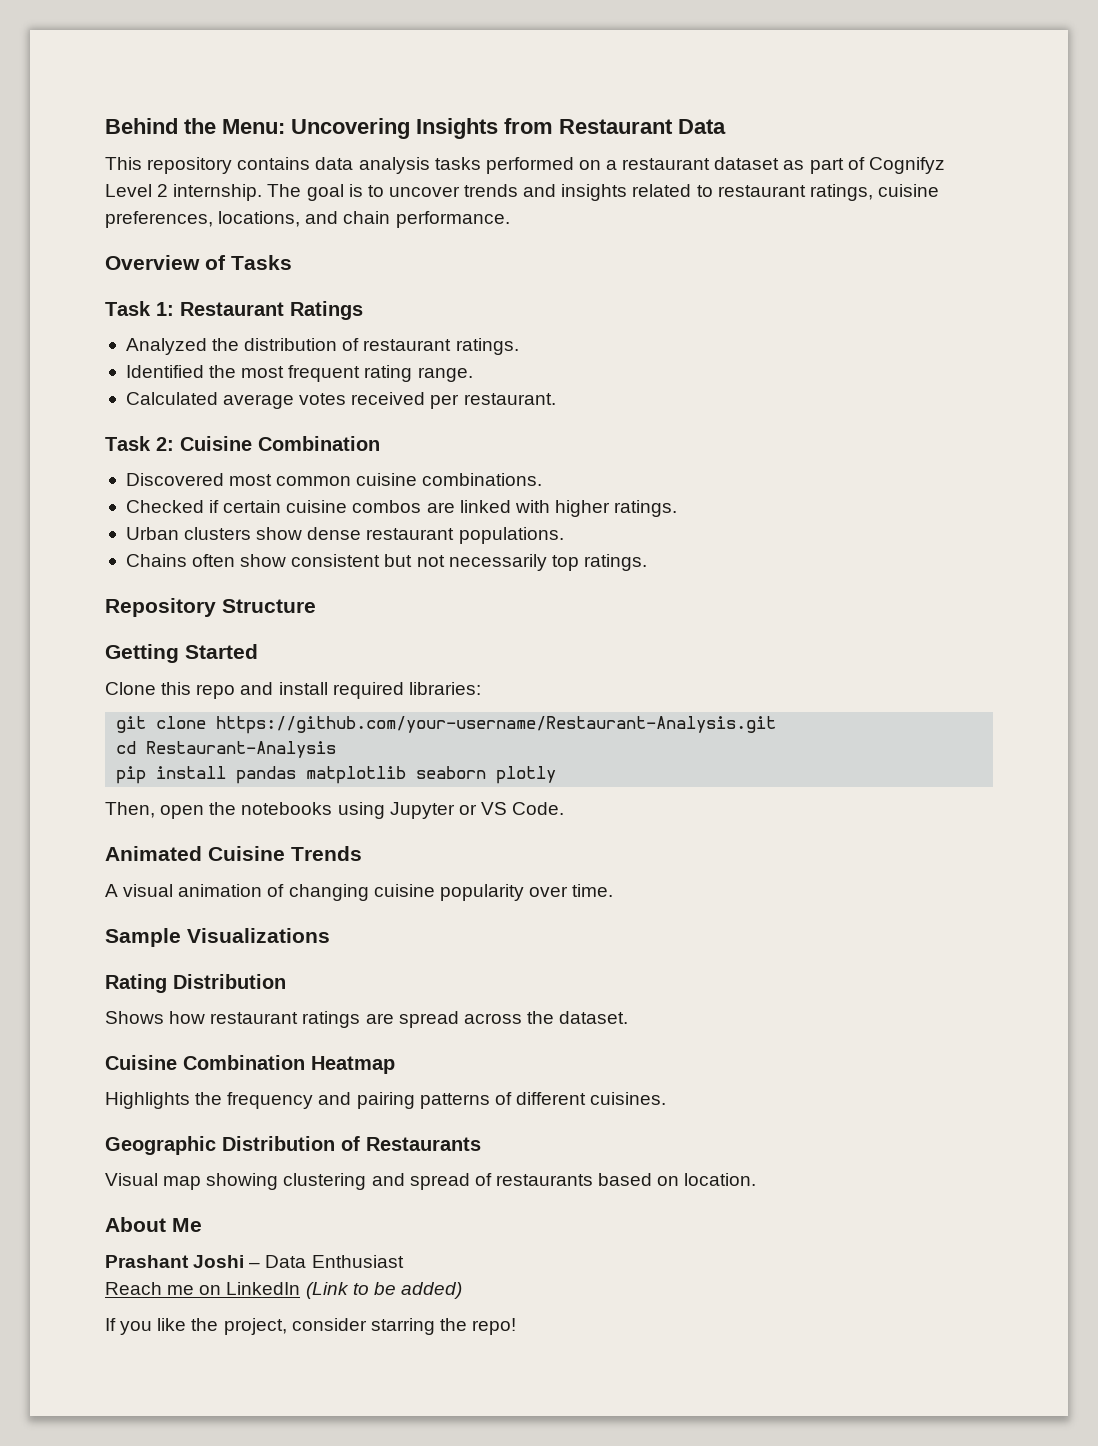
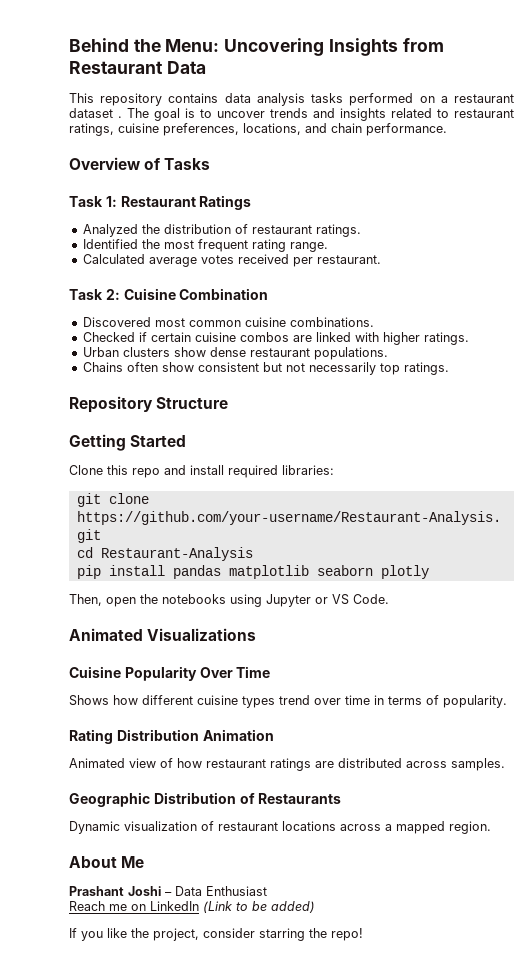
- This repository contains data analysis tasks performed on a restaurant dataset as part of Cognifyz Level 2 internship.
+ This repository contains data analysis tasks performed on a restaurant dataset .
- Animated Cuisine Trends
- A visual animation of changing cuisine popularity over time.
- Sample Visualizations
- Rating Distribution
- Shows how restaurant ratings are spread across the dataset.
- Cuisine Combination Heatmap
- Highlights the frequency and pairing patterns of different cuisines.
+ Animated Visualizations
+ Cuisine Popularity Over Time
+ Shows how different cuisine types trend over time in terms of popularity.
+ Rating Distribution Animation
+ Animated view of how restaurant ratings are distributed across samples.
  Geographic Distribution of Restaurants
- Visual map showing clustering and spread of restaurants based on location.
+ Dynamic visualization of restaurant locations across a mapped region.

